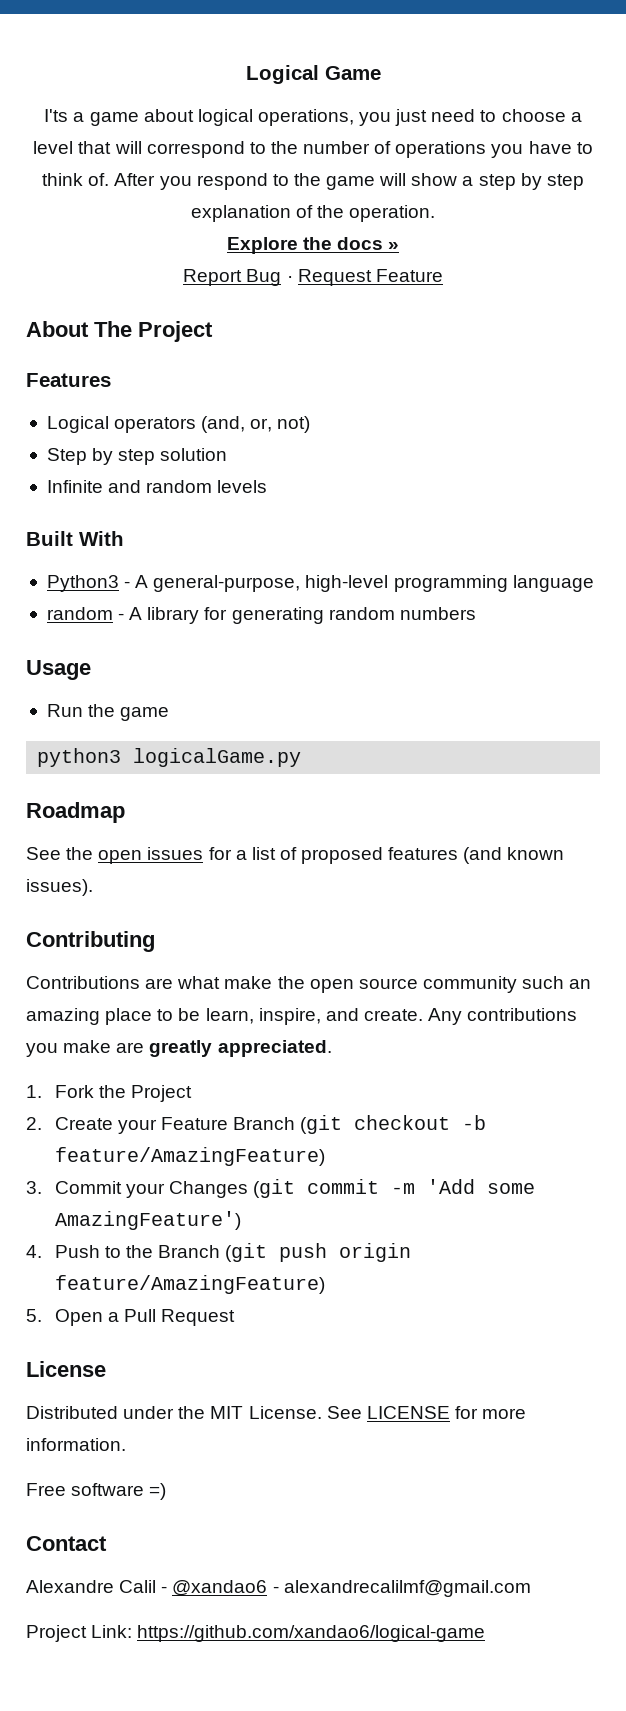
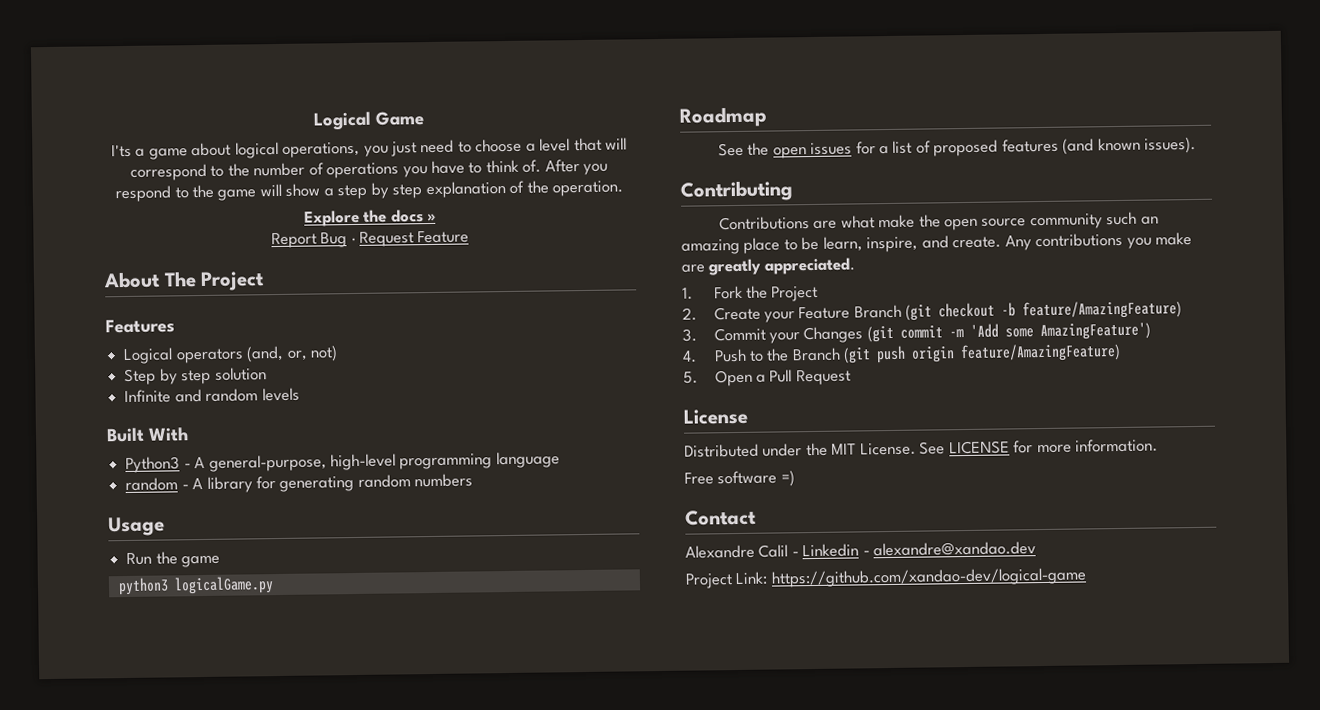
- Alexandre Calil - @xandao6 - alexandrecalilmf@gmail.com
+ Alexandre Calil - Linkedin - alexandre@xandao.dev
- Project Link: https://github.com/xandao6/logical-game
+ Project Link: https://github.com/xandao-dev/logical-game

